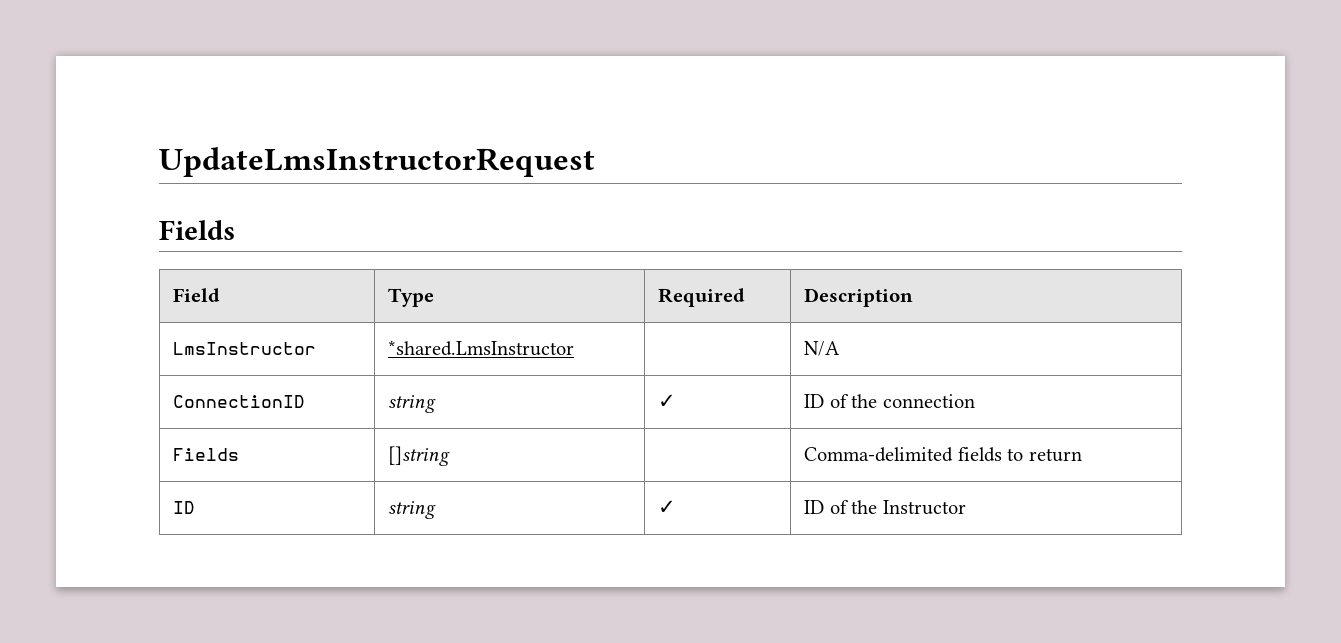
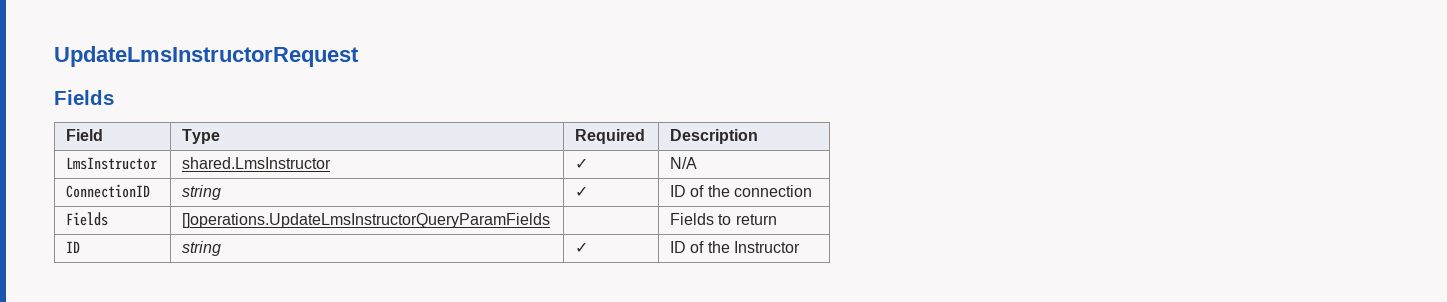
- LmsInstructor | *shared.LmsInstructor | | N/A
+ LmsInstructor | shared.LmsInstructor | ✓ | N/A
- Fields | []string | | Comma-delimited fields to return
+ Fields | []operations.UpdateLmsInstructorQueryParamFields | | Fields to return

